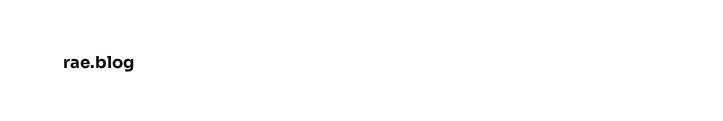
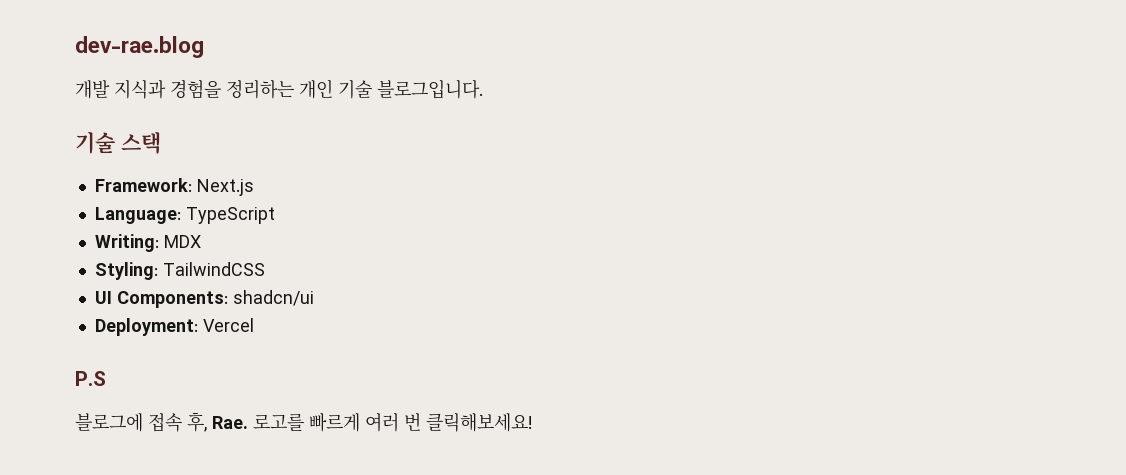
- rae.blog
+ dev-rae.blog
+ 개발 지식과 경험을 정리하는 개인 기술 블로그입니다.
+ 기술 스택
+ Framework: Next.js
+ Language: TypeScript
+ Writing: MDX
+ Styling: TailwindCSS
+ UI Components: shadcn/ui
+ Deployment: Vercel
+ P.S
+ 블로그에 접속 후, Rae. 로고를 빠르게 여러 번 클릭해보세요!

